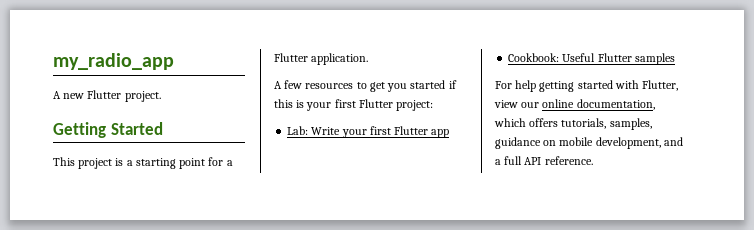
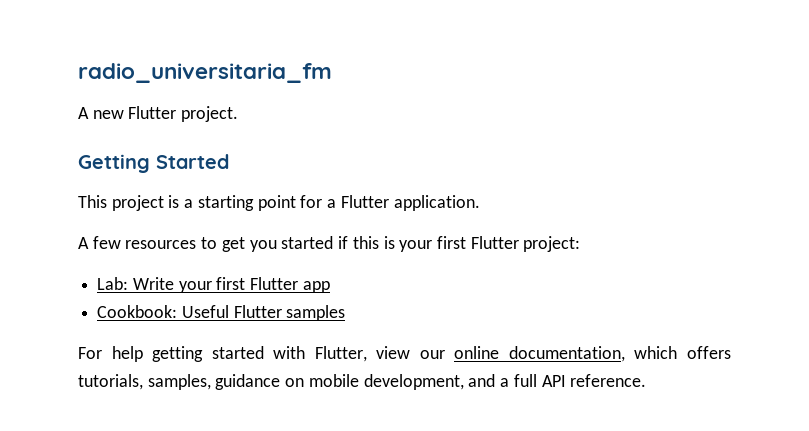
- my_radio_app
+ radio_universitaria_fm

